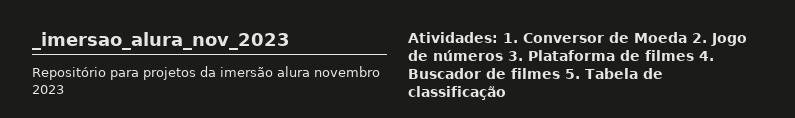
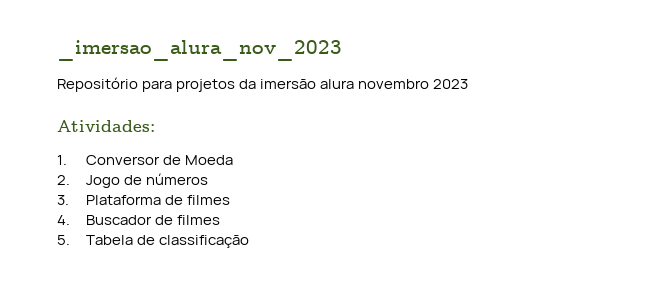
- Atividades: 1. Conversor de Moeda 2. Jogo de números 3. Plataforma de filmes 4. Buscador de filmes 5. Tabela de classificação
+ Atividades:
+ 1. Conversor de Moeda
+ 2. Jogo de números
+ 3. Plataforma de filmes
+ 4. Buscador de filmes
+ 5. Tabela de classificação

